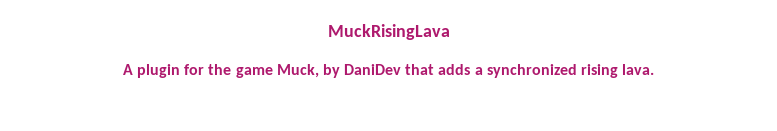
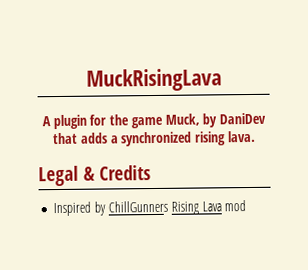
+ Legal & Credits
+ Inspired by ChillGunners Rising Lava mod

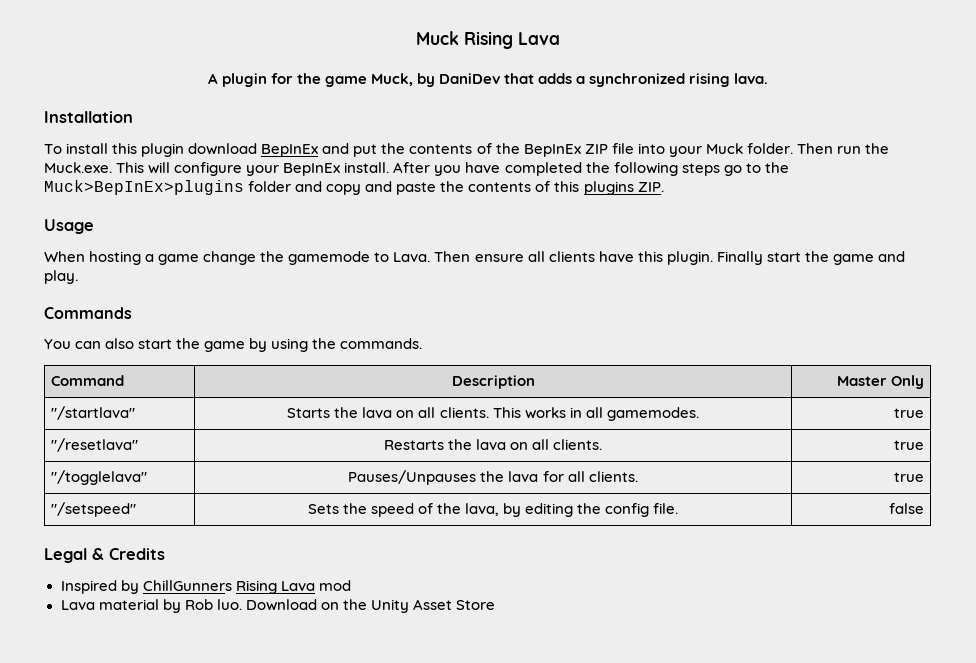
- MuckRisingLava
+ Muck Rising Lava
+ Installation
+ To install this plugin download BepInEx and put the contents of the BepInEx ZIP file into your Muck folder. Then run the Muck.exe. This will configure your BepInEx install. After you have completed the following steps go to the Muck>BepInEx>plugins folder and copy and paste the contents of this plugins ZIP.
+ Usage
+ When hosting a game change the gamemode to Lava. Then ensure all clients have this plugin. Finally start the game and play.
+ Commands
+ You can also start the game by using the commands.
+ Command | Description | Master Only
+ "/startlava" | Starts the lava on all clients. This works in all gamemodes. | true
+ "/resetlava" | Restarts the lava on all clients. | true
+ "/togglelava" | Pauses/Unpauses the lava for all clients. | true
+ "/setspeed" | Sets the speed of the lava, by editing the config file. | false
+ Lava material by Rob luo. Download on the Unity Asset Store

